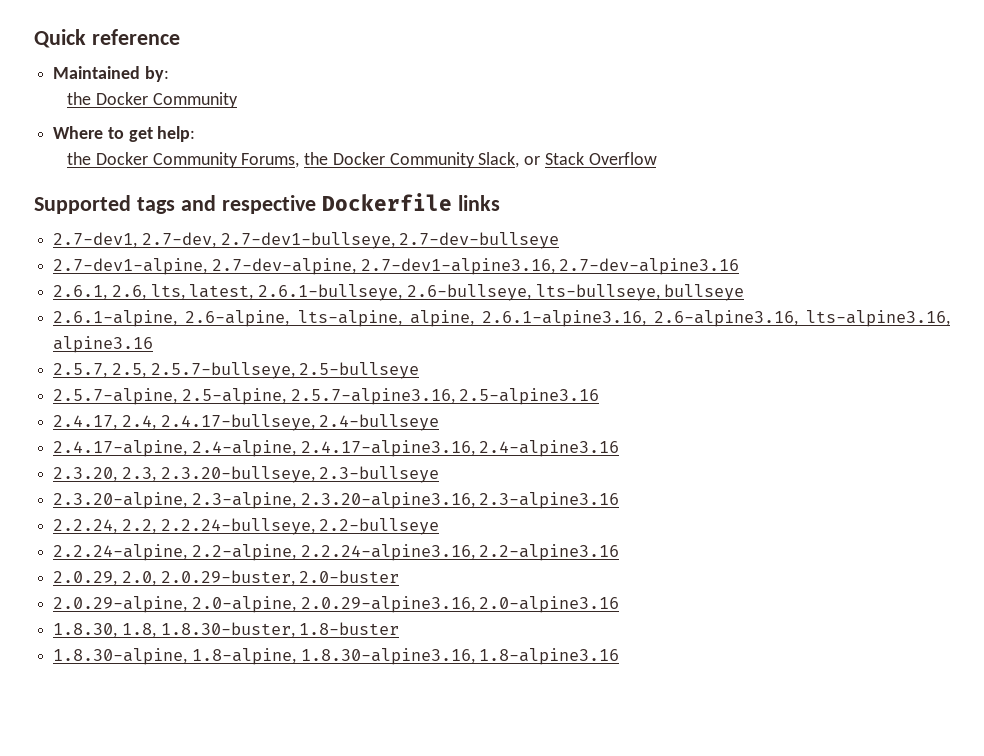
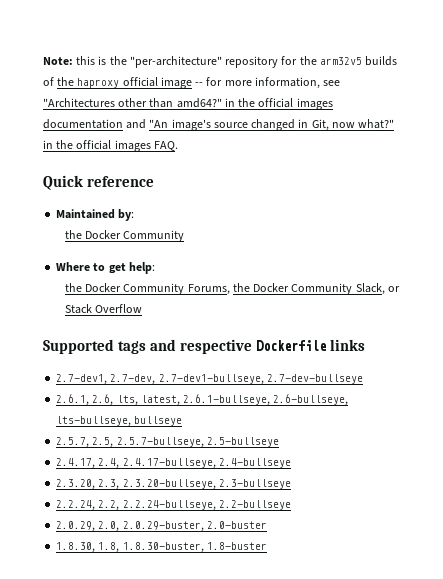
+ Note: this is the "per-architecture" repository for the arm32v5 builds of the haproxy official image -- for more information, see "Architectures other than amd64?" in the official images documentation and "An image's source changed in Git, now what?" in the official images FAQ.
- 2.7-dev1-alpine, 2.7-dev-alpine, 2.7-dev1-alpine3.16, 2.7-dev-alpine3.16
- 2.6.1-alpine, 2.6-alpine, lts-alpine, alpine, 2.6.1-alpine3.16, 2.6-alpine3.16, lts-alpine3.16, alpine3.16
- 2.5.7-alpine, 2.5-alpine, 2.5.7-alpine3.16, 2.5-alpine3.16
- 2.4.17-alpine, 2.4-alpine, 2.4.17-alpine3.16, 2.4-alpine3.16
- 2.3.20-alpine, 2.3-alpine, 2.3.20-alpine3.16, 2.3-alpine3.16
- 2.2.24-alpine, 2.2-alpine, 2.2.24-alpine3.16, 2.2-alpine3.16
- 2.0.29-alpine, 2.0-alpine, 2.0.29-alpine3.16, 2.0-alpine3.16
- 1.8.30-alpine, 1.8-alpine, 1.8.30-alpine3.16, 1.8-alpine3.16

